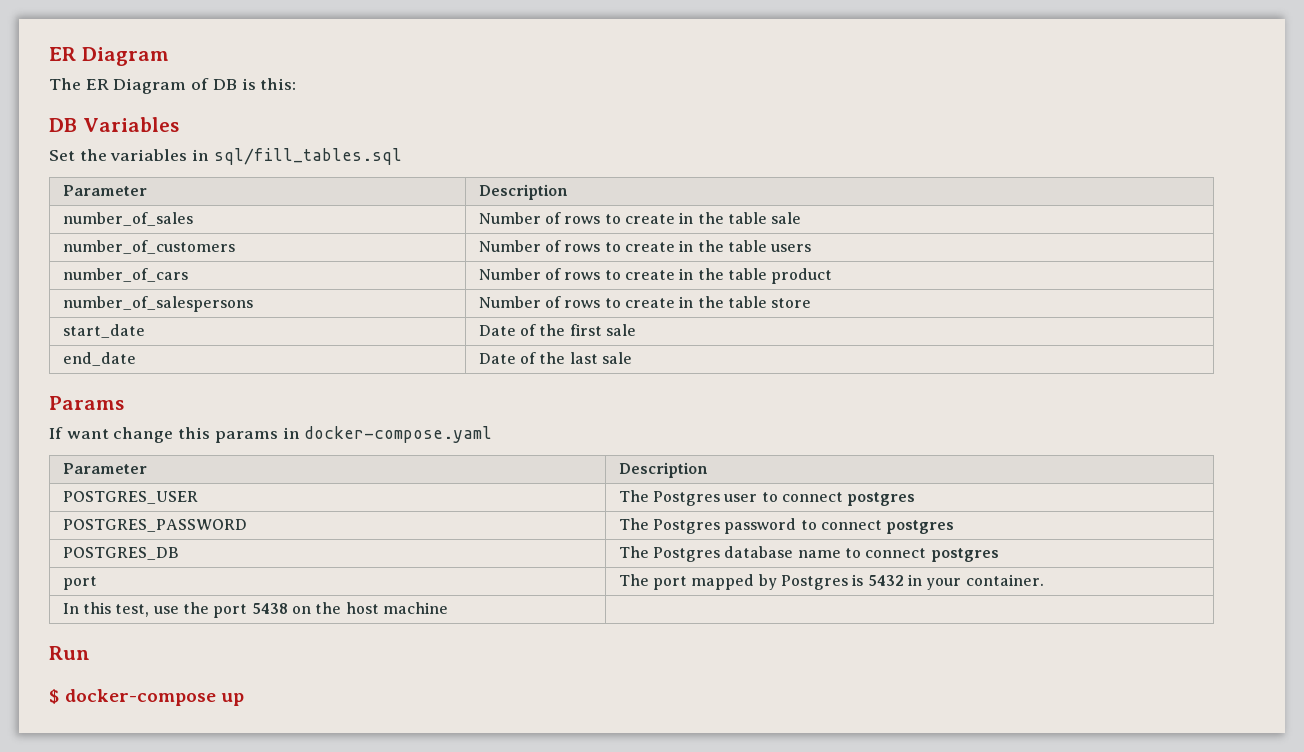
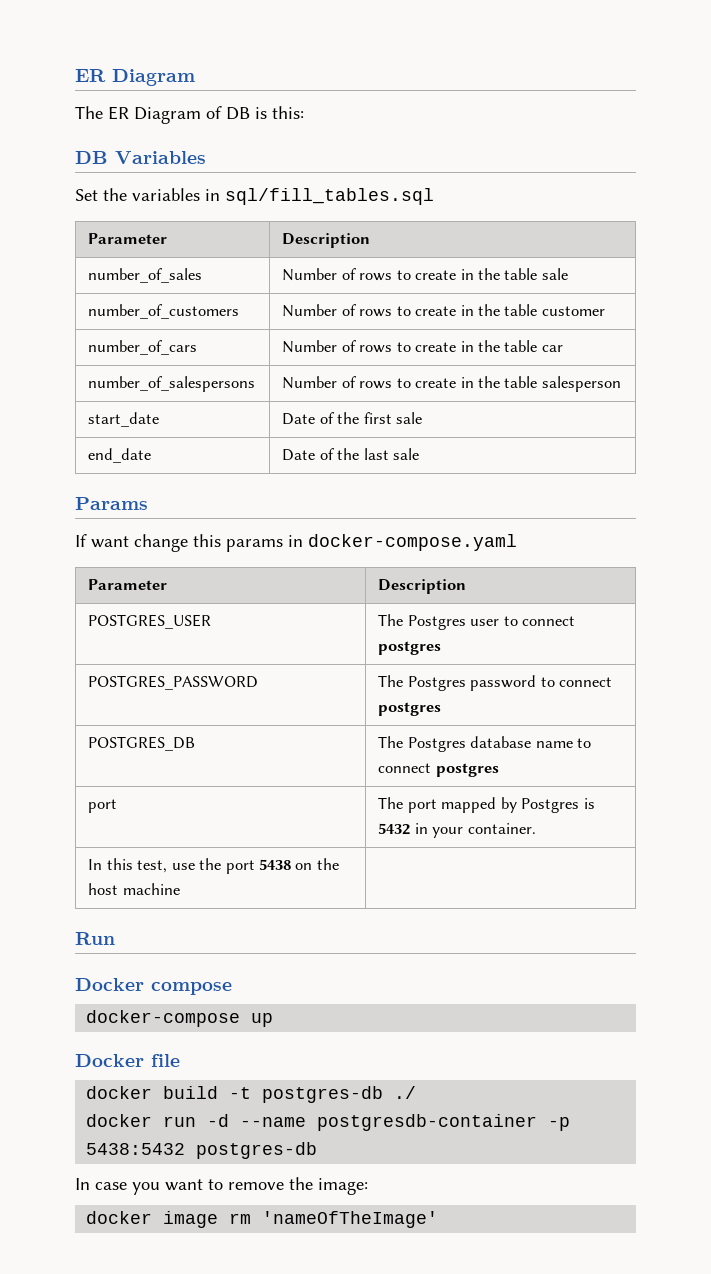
- number_of_customers | Number of rows to create in the table users
+ number_of_customers | Number of rows to create in the table customer
- number_of_cars | Number of rows to create in the table product
+ number_of_cars | Number of rows to create in the table car
- number_of_salespersons | Number of rows to create in the table store
+ number_of_salespersons | Number of rows to create in the table salesperson
- $ docker-compose up
+ Docker compose
+ docker-compose up
+ Docker file
+ docker build -t postgres-db ./
+ docker run -d --name postgresdb-container -p 5438:5432 postgres-db
+ In case you want to remove the image:
+ docker image rm 'nameOfTheImage'

